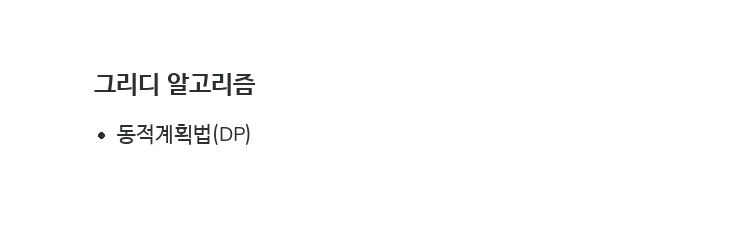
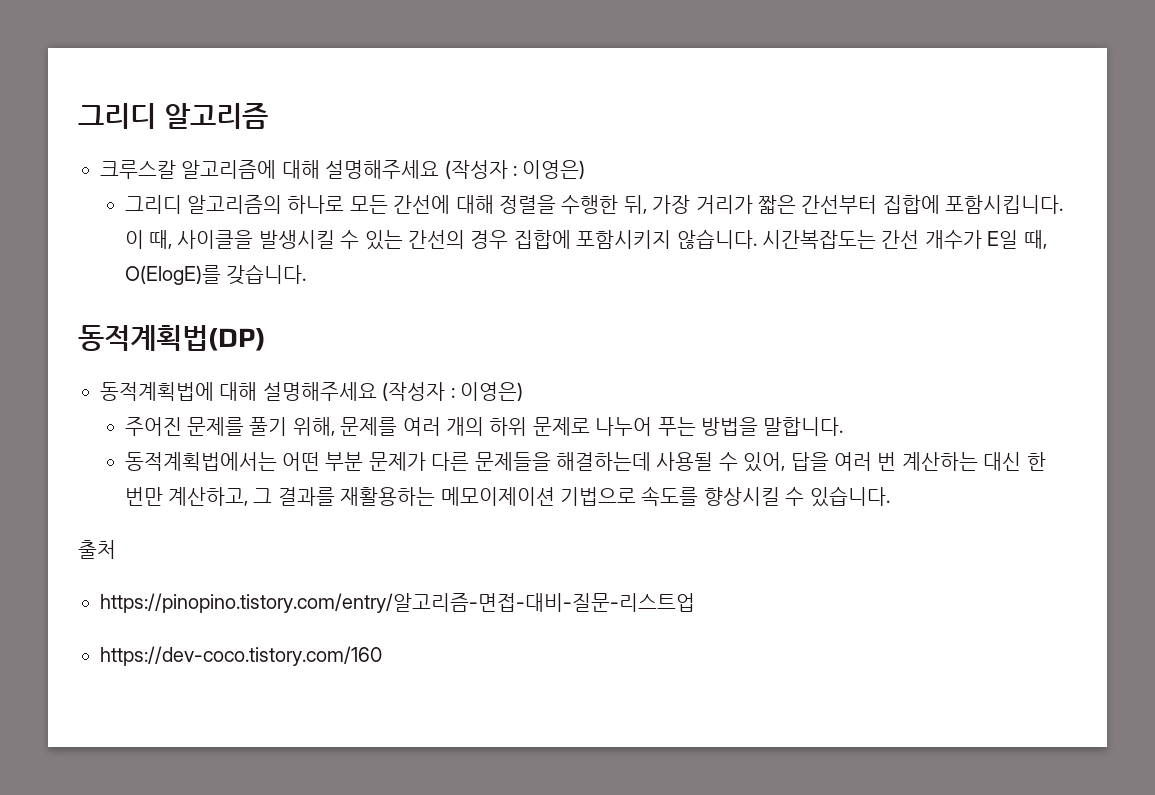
+ 크루스칼 알고리즘에 대해 설명해주세요 (작성자 : 이영은)
+ 그리디 알고리즘의 하나로 모든 간선에 대해 정렬을 수행한 뒤, 가장 거리가 짧은 간선부터 집합에 포함시킵니다. 이 때, 사이클을 발생시킬 수 있는 간선의 경우 집합에 포함시키지 않습니다. 시간복잡도는 간선 개수가 E일 때, O(ElogE)를 갖습니다.
  동적계획법(DP)
+ 동적계획법에 대해 설명해주세요 (작성자 : 이영은)
+ 주어진 문제를 풀기 위해, 문제를 여러 개의 하위 문제로 나누어 푸는 방법을 말합니다.
+ 동적계획법에서는 어떤 부분 문제가 다른 문제들을 해결하는데 사용될 수 있어, 답을 여러 번 계산하는 대신 한 번만 계산하고, 그 결과를 재활용하는 메모이제이션 기법으로 속도를 향상시킬 수 있습니다.
+ 출처
+ https://pinopino.tistory.com/entry/알고리즘-면접-대비-질문-리스트업
+ https://dev-coco.tistory.com/160

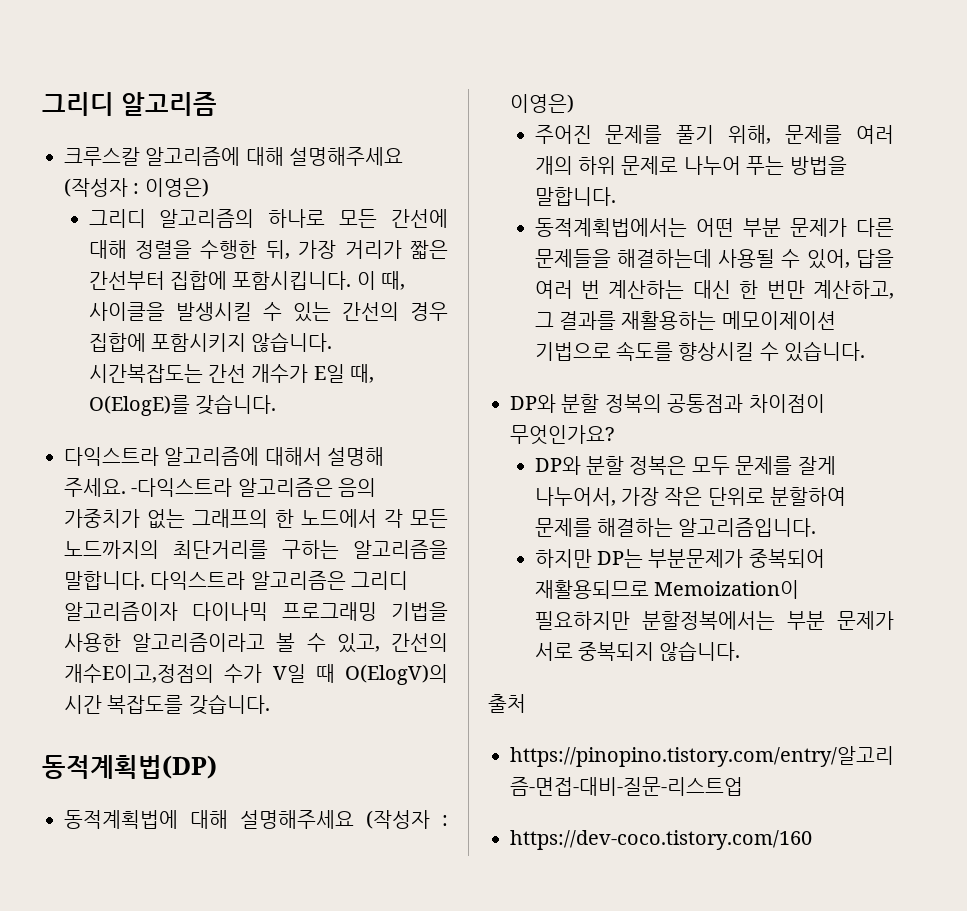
+ 다익스트라 알고리즘에 대해서 설명해 주세요. -다익스트라 알고리즘은 음의 가중치가 없는 그래프의 한 노드에서 각 모든 노드까지의 최단거리를 구하는 알고리즘을 말합니다. 다익스트라 알고리즘은 그리디 알고리즘이자 다이나믹 프로그래밍 기법을 사용한 알고리즘이라고 볼 수 있고, 간선의 개수E이고,정점의 수가 V일 때 O(ElogV)의 시간 복잡도를 갖습니다.
+ DP와 분할 정복의 공통점과 차이점이 무엇인가요?
+ DP와 분할 정복은 모두 문제를 잘게 나누어서, 가장 작은 단위로 분할하여 문제를 해결하는 알고리즘입니다.
+ 하지만 DP는 부분문제가 중복되어 재활용되므로 Memoization이 필요하지만 분할정복에서는 부분 문제가 서로 중복되지 않습니다.

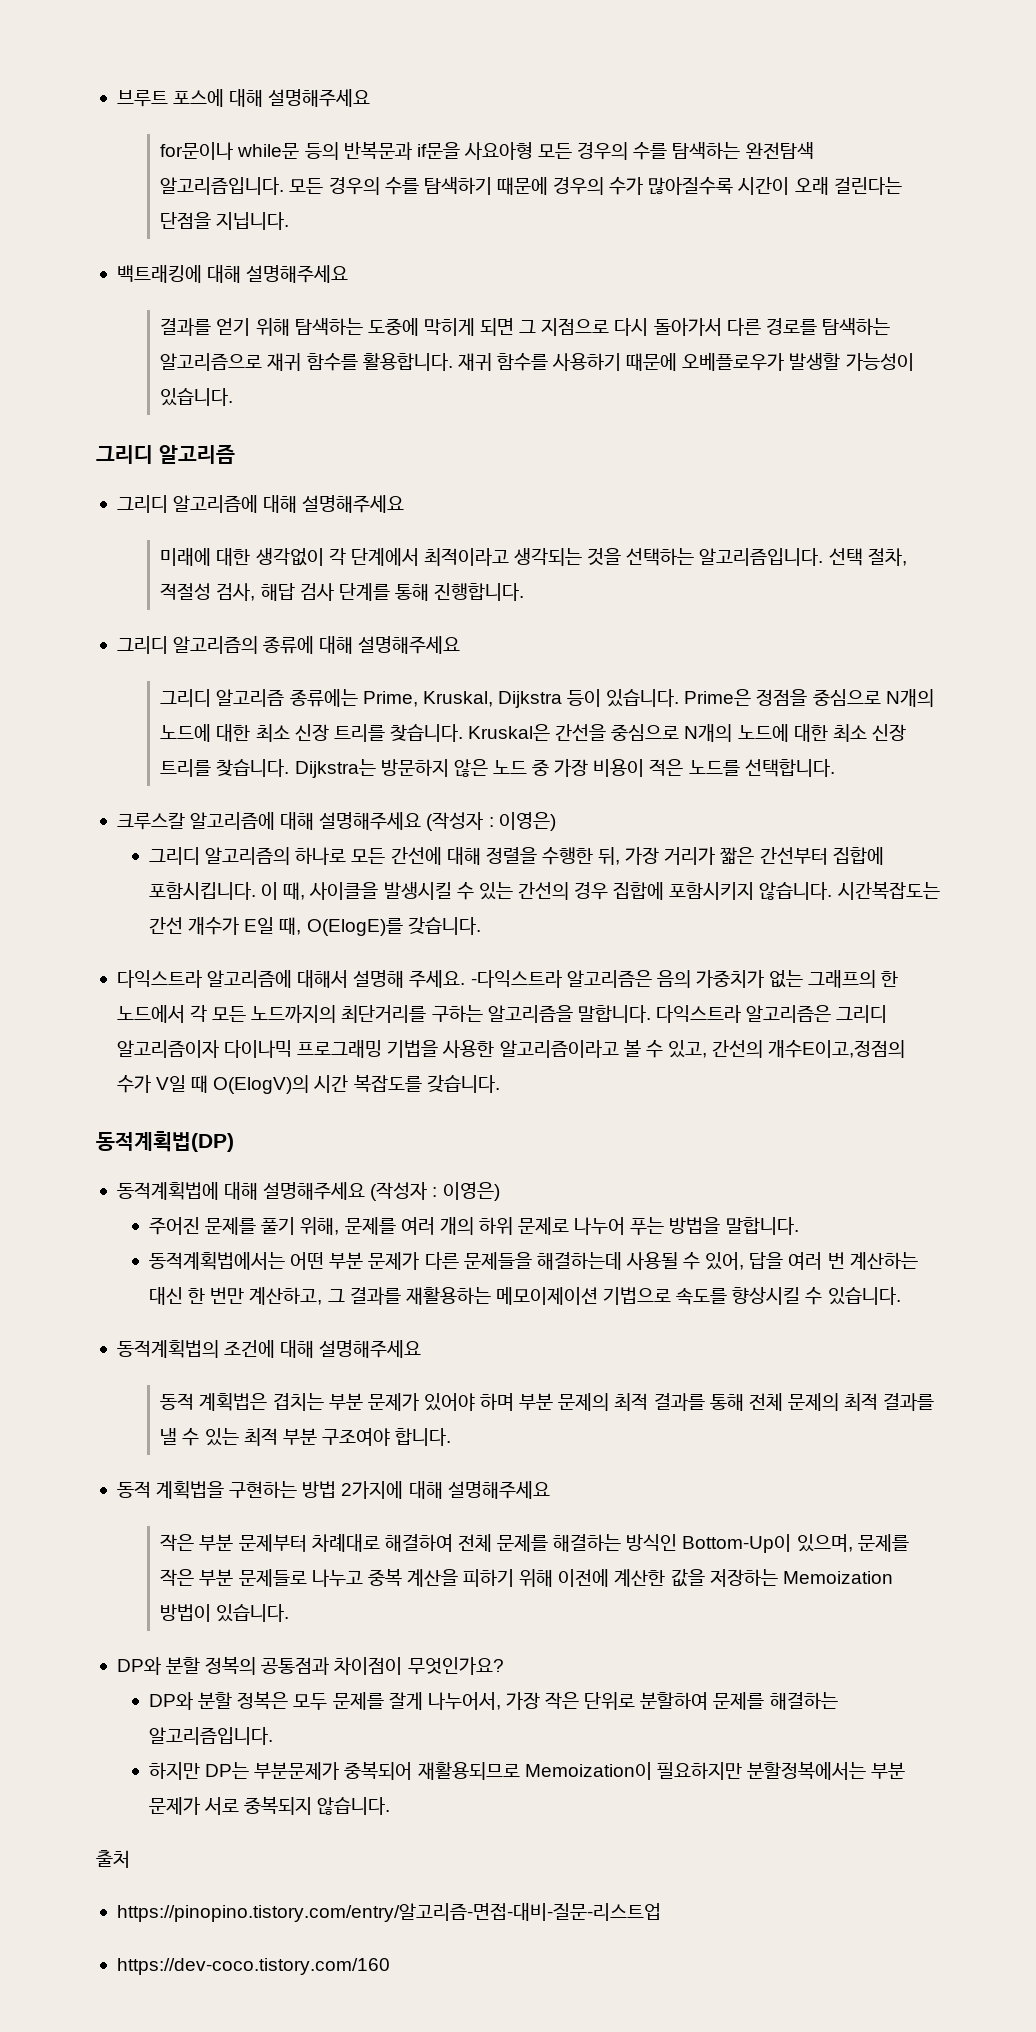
+ 브루트 포스에 대해 설명해주세요
+ for문이나 while문 등의 반복문과 if문을 사요아형 모든 경우의 수를 탐색하는 완전탐색 알고리즘입니다. 모든 경우의 수를 탐색하기 때문에 경우의 수가 많아질수록 시간이 오래 걸린다는 단점을 지닙니다.
+ 백트래킹에 대해 설명해주세요
+ 결과를 얻기 위해 탐색하는 도중에 막히게 되면 그 지점으로 다시 돌아가서 다른 경로를 탐색하는 알고리즘으로 재귀 함수를 활용합니다. 재귀 함수를 사용하기 때문에 오베플로우가 발생할 가능성이 있습니다.
  그리디 알고리즘
+ 그리디 알고리즘에 대해 설명해주세요
+ 미래에 대한 생각없이 각 단계에서 최적이라고 생각되는 것을 선택하는 알고리즘입니다. 선택 절차, 적절성 검사, 해답 검사 단계를 통해 진행합니다.
+ 그리디 알고리즘의 종류에 대해 설명해주세요
+ 그리디 알고리즘 종류에는 Prime, Kruskal, Dijkstra 등이 있습니다. Prime은 정점을 중심으로 N개의 노드에 대한 최소 신장 트리를 찾습니다. Kruskal은 간선을 중심으로 N개의 노드에 대한 최소 신장 트리를 찾습니다. Dijkstra는 방문하지 않은 노드 중 가장 비용이 적은 노드를 선택합니다.
+ 동적계획법의 조건에 대해 설명해주세요
+ 동적 계획법은 겹치는 부분 문제가 있어야 하며 부분 문제의 최적 결과를 통해 전체 문제의 최적 결과를 낼 수 있는 최적 부분 구조여야 합니다.
+ 동적 계획법을 구현하는 방법 2가지에 대해 설명해주세요
+ 작은 부분 문제부터 차례대로 해결하여 전체 문제를 해결하는 방식인 Bottom-Up이 있으며, 문제를 작은 부분 문제들로 나누고 중복 계산을 피하기 위해 이전에 계산한 값을 저장하는 Memoization 방법이 있습니다.

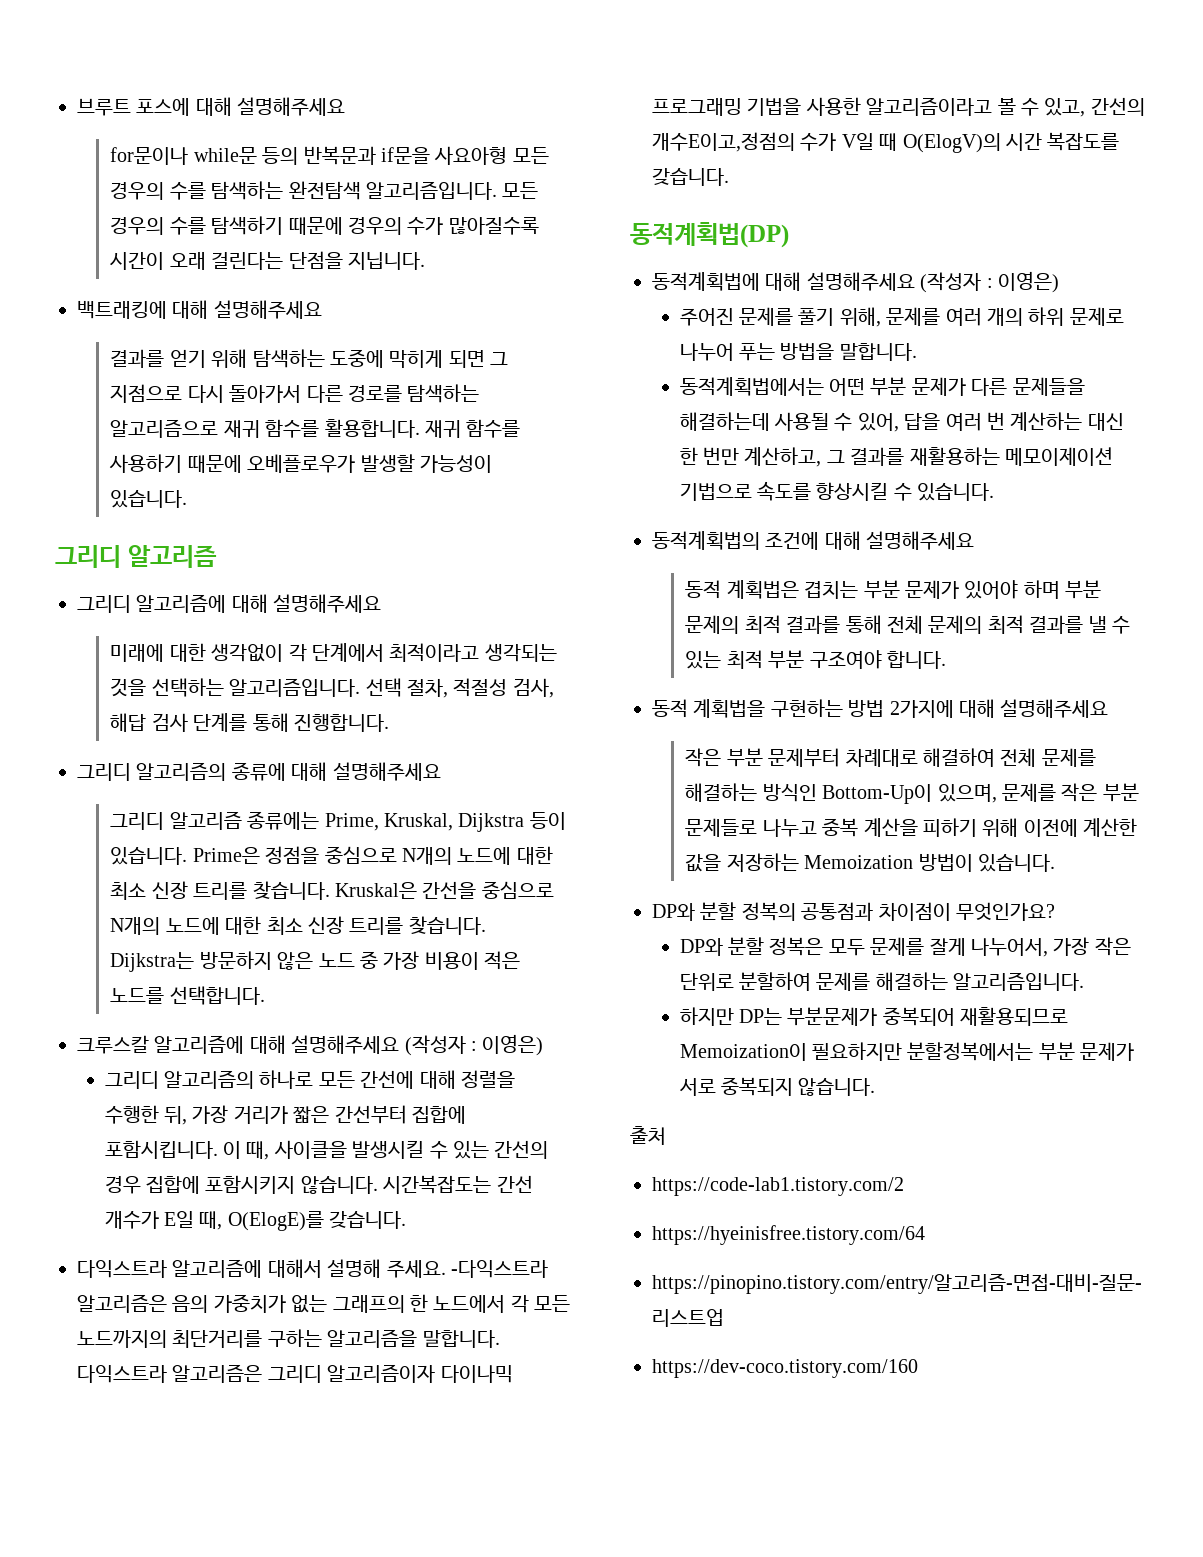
+ https://code-lab1.tistory.com/2
+ https://hyeinisfree.tistory.com/64

